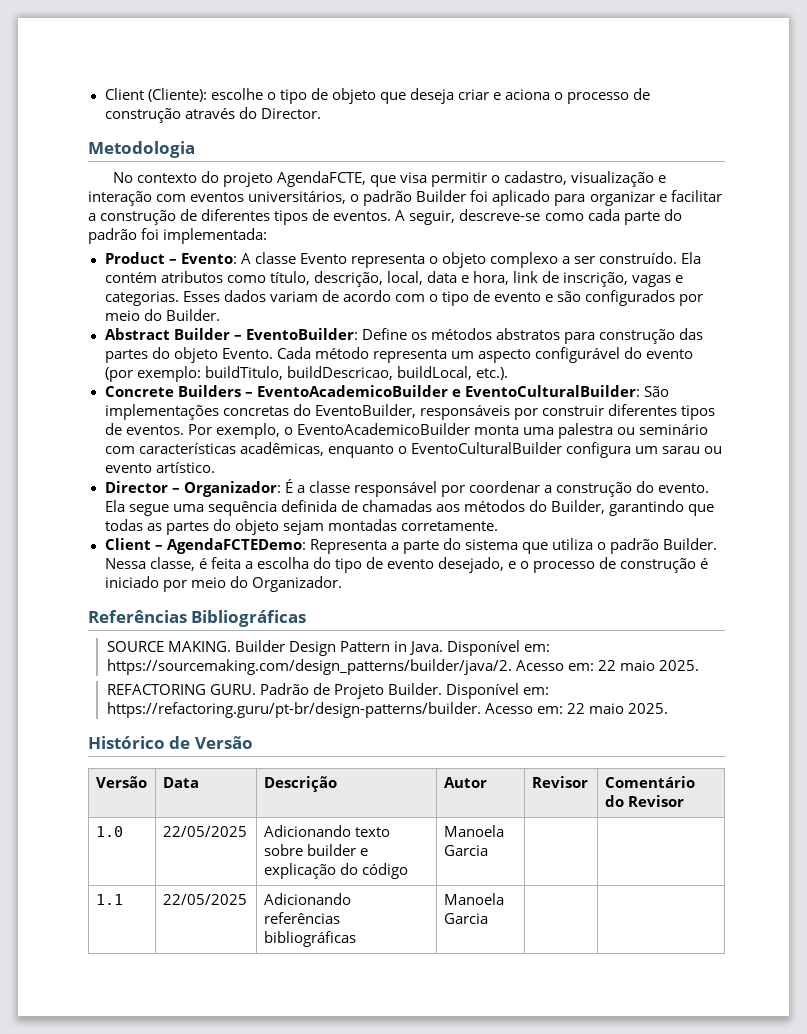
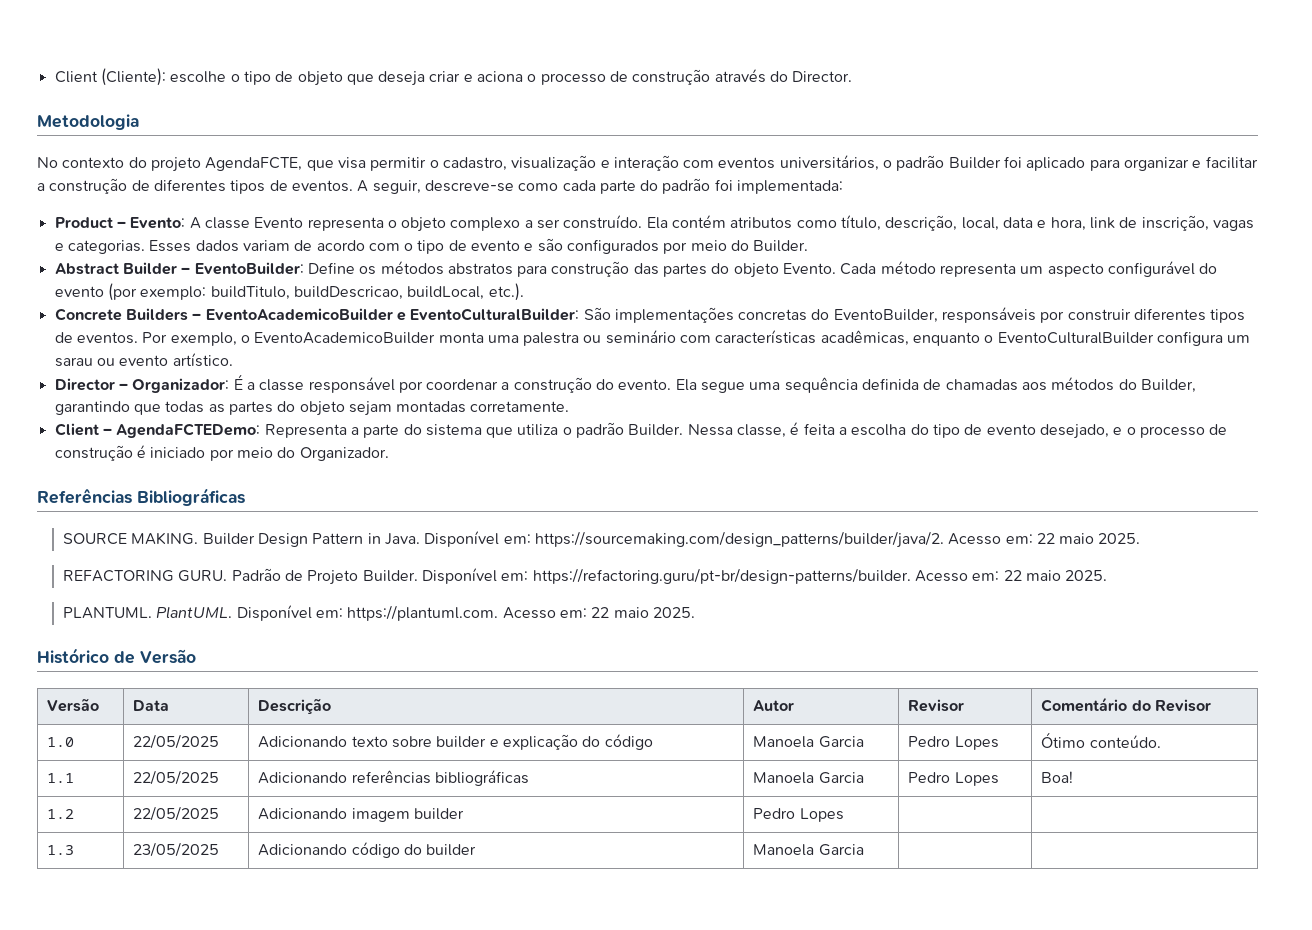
+ PLANTUML. PlantUML. Disponível em: https://plantuml.com. Acesso em: 22 maio 2025.
- 1.0 | 22/05/2025 | Adicionando texto sobre builder e explicação do código | Manoela Garcia | |
+ 1.0 | 22/05/2025 | Adicionando texto sobre builder e explicação do código | Manoela Garcia | Pedro Lopes | Ótimo conteúdo.
- 1.1 | 22/05/2025 | Adicionando referências bibliográficas | Manoela Garcia | |
+ 1.1 | 22/05/2025 | Adicionando referências bibliográficas | Manoela Garcia | Pedro Lopes | Boa!
+ 1.2 | 22/05/2025 | Adicionando imagem builder | Pedro Lopes | |
+ 1.3 | 23/05/2025 | Adicionando código do builder | Manoela Garcia | |

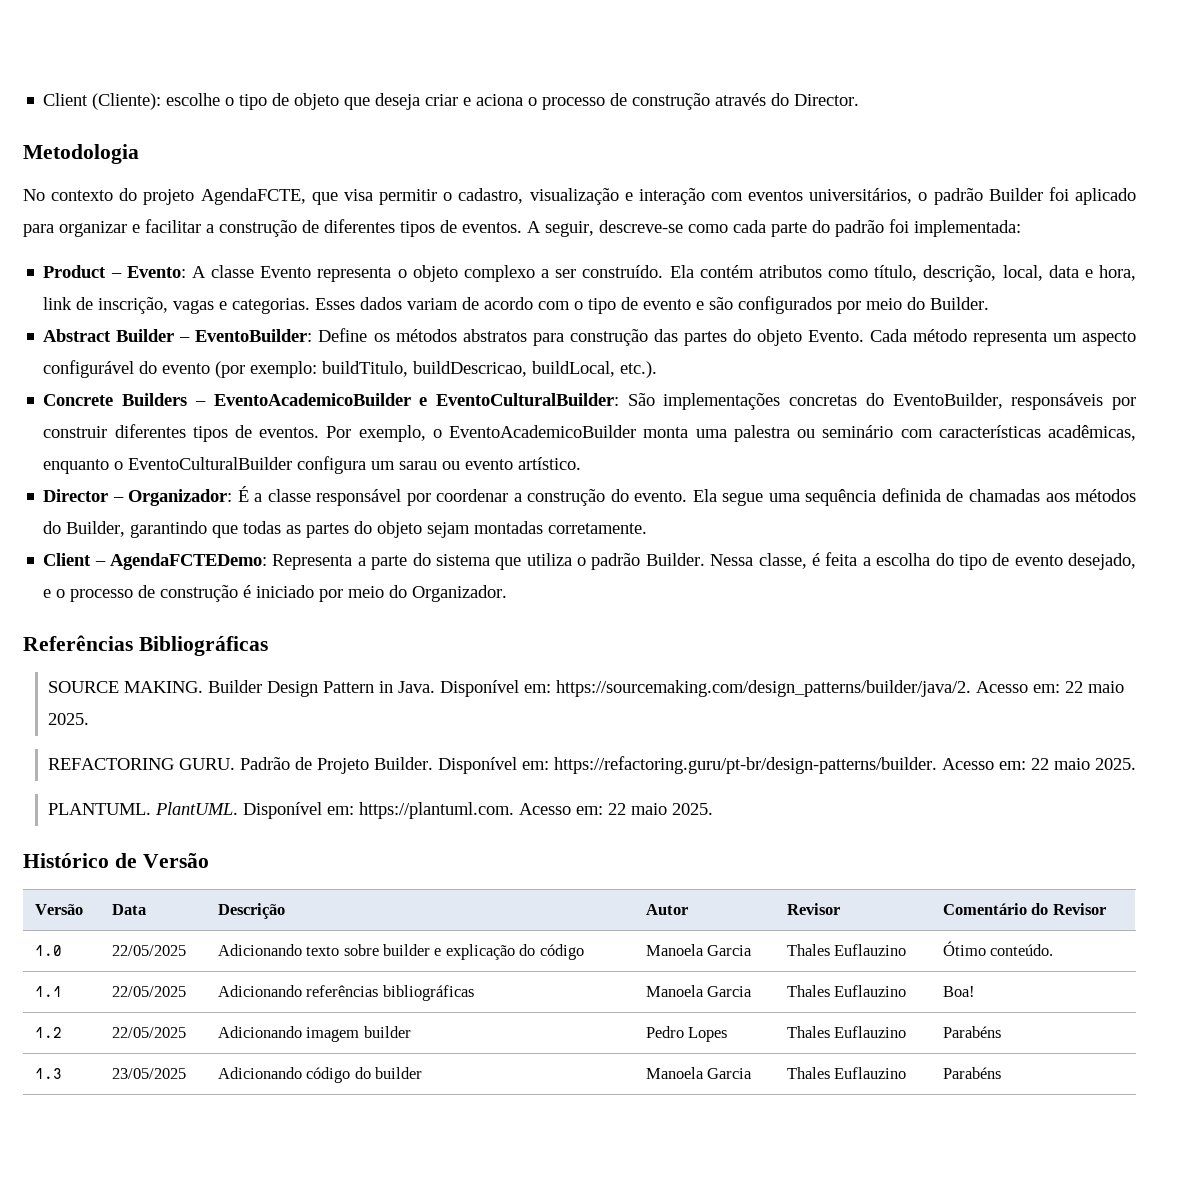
- 1.0 | 22/05/2025 | Adicionando texto sobre builder e explicação do código | Manoela Garcia | Pedro Lopes | Ótimo conteúdo.
+ 1.0 | 22/05/2025 | Adicionando texto sobre builder e explicação do código | Manoela Garcia | Thales Euflauzino | Ótimo conteúdo.
- 1.1 | 22/05/2025 | Adicionando referências bibliográficas | Manoela Garcia | Pedro Lopes | Boa!
+ 1.1 | 22/05/2025 | Adicionando referências bibliográficas | Manoela Garcia | Thales Euflauzino | Boa!
- 1.2 | 22/05/2025 | Adicionando imagem builder | Pedro Lopes | |
+ 1.2 | 22/05/2025 | Adicionando imagem builder | Pedro Lopes | Thales Euflauzino | Parabéns
- 1.3 | 23/05/2025 | Adicionando código do builder | Manoela Garcia | |
+ 1.3 | 23/05/2025 | Adicionando código do builder | Manoela Garcia | Thales Euflauzino | Parabéns

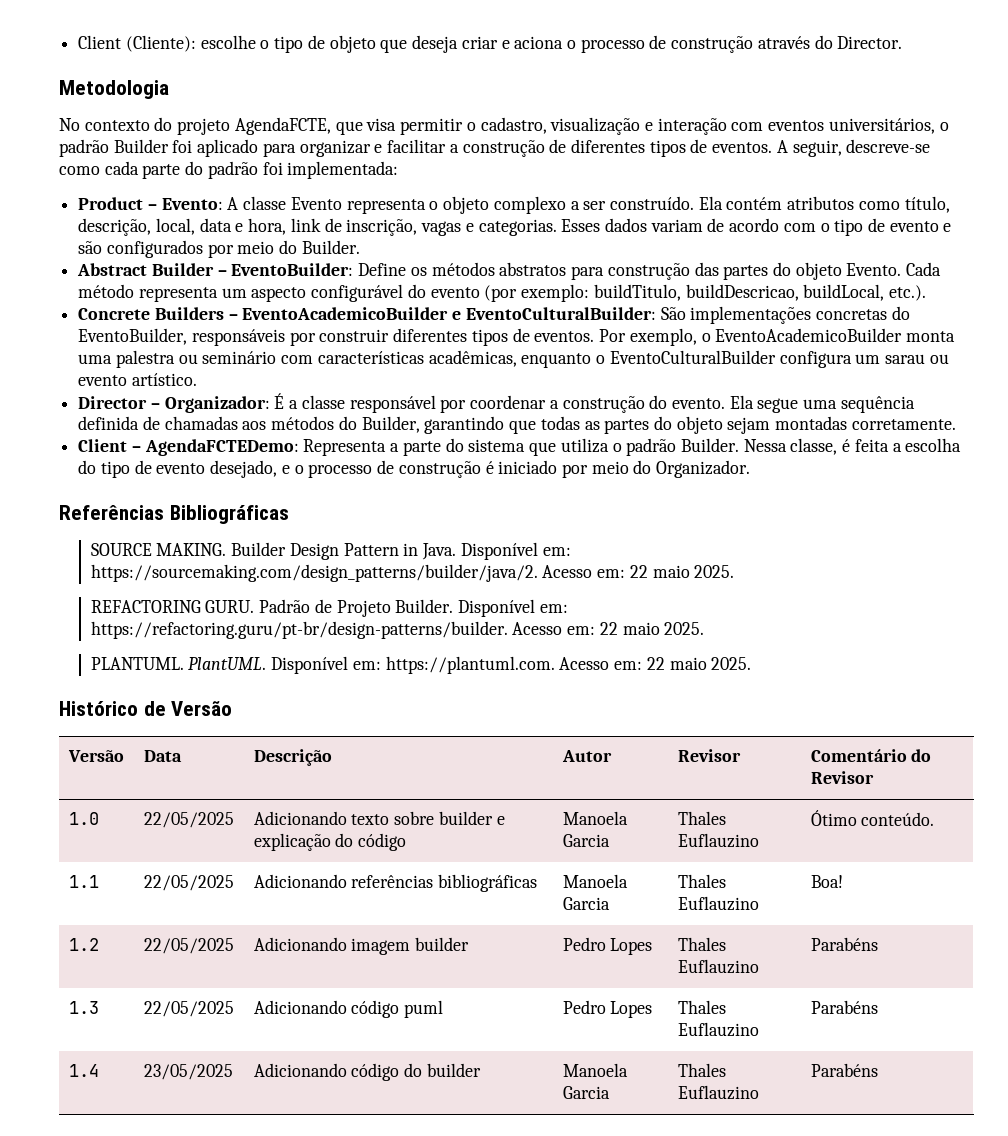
- 1.3 | 23/05/2025 | Adicionando código do builder | Manoela Garcia | Thales Euflauzino | Parabéns
+ 1.3 | 22/05/2025 | Adicionando código puml | Pedro Lopes | Thales Euflauzino | Parabéns
+ 1.4 | 23/05/2025 | Adicionando código do builder | Manoela Garcia | Thales Euflauzino | Parabéns

